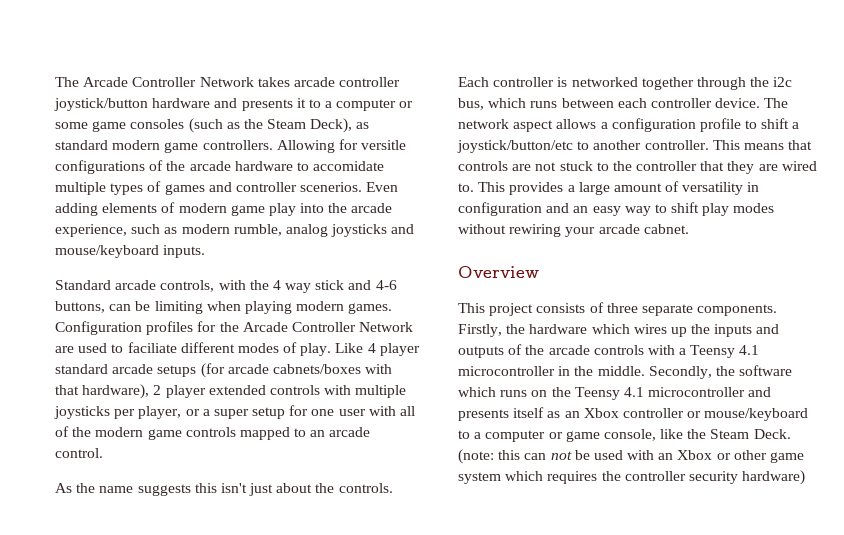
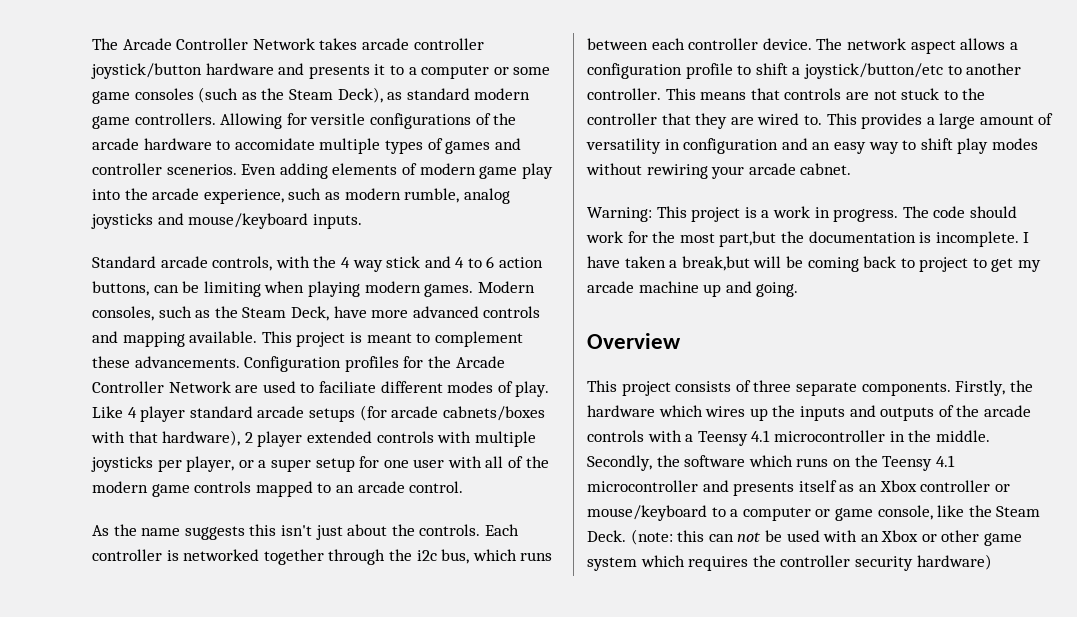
- Standard arcade controls, with the 4 way stick and 4-6 buttons, can be limiting when playing modern games.
+ Standard arcade controls, with the 4 way stick and 4 to 6 action buttons, can be limiting when playing modern games.
+ Modern consoles, such as the Steam Deck, have more advanced controls and mapping available. This project is meant to complement these advancements.
+ Warning: This project is a work in progress. The code should work for the most part,but the documentation is incomplete. I have taken a break,but will be coming back to project to get my arcade machine up and going.

